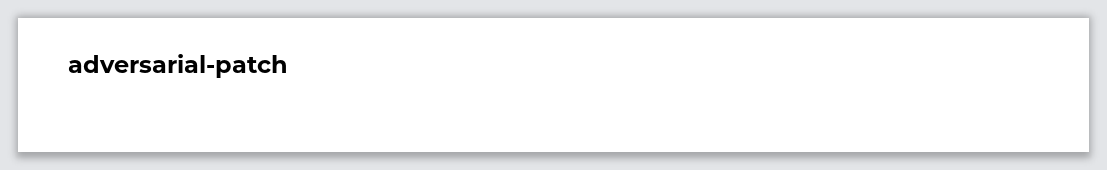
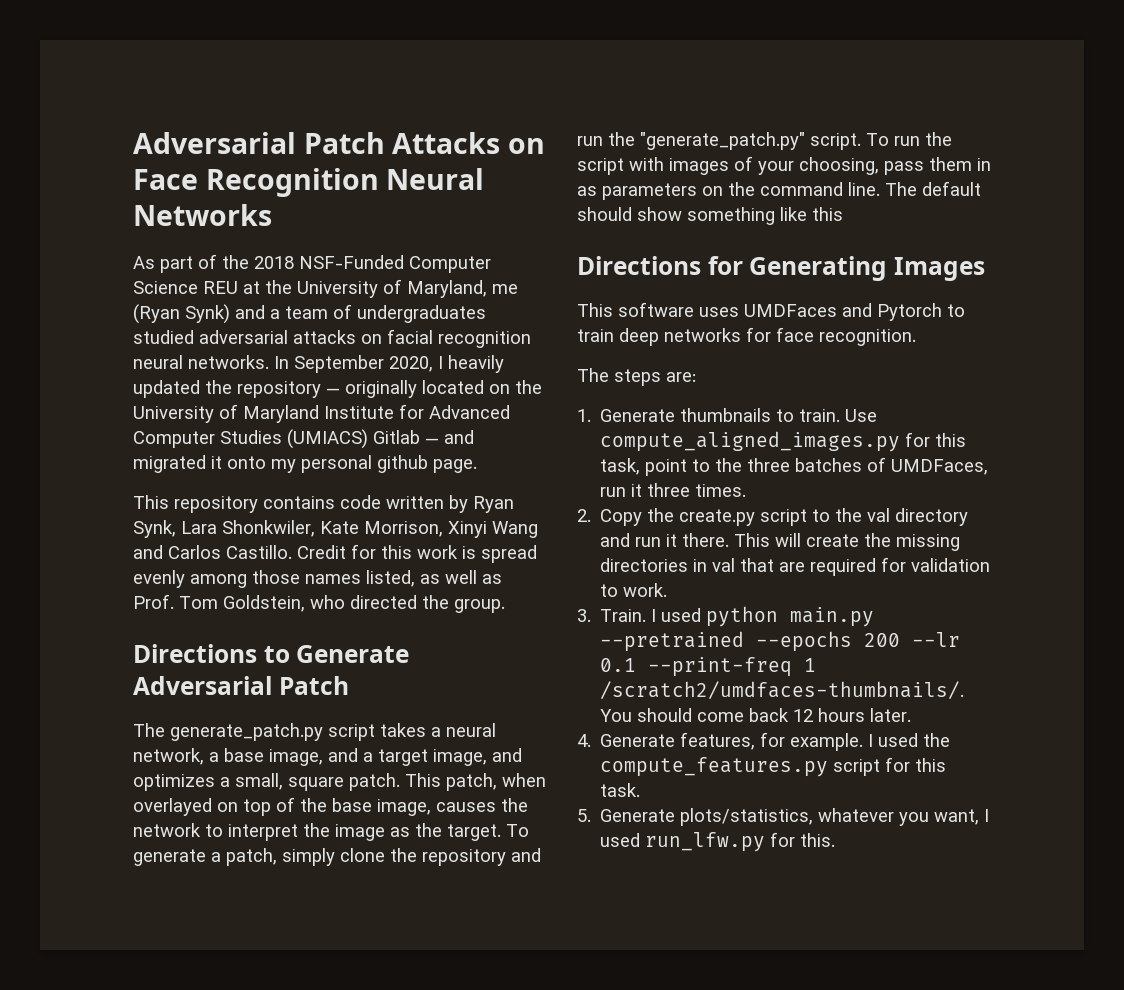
- adversarial-patch
+ Adversarial Patch Attacks on Face Recognition Neural Networks
+ As part of the 2018 NSF-Funded Computer Science REU at the University of Maryland, me (Ryan Synk) and a team of undergraduates studied adversarial attacks on facial recognition neural networks. In September 2020, I heavily updated the repository — originally located on the University of Maryland Institute for Advanced Computer Studies (UMIACS) Gitlab — and migrated it onto my personal github page.
+ This repository contains code written by Ryan Synk, Lara Shonkwiler, Kate Morrison, Xinyi Wang and Carlos Castillo. Credit for this work is spread evenly among those names listed, as well as Prof. Tom Goldstein, who directed the group.
+ Directions to Generate Adversarial Patch
+ The generate_patch.py script takes a neural network, a base image, and a target image, and optimizes a small, square patch. This patch, when overlayed on top of the base image, causes the network to interpret the image as the target. To generate a patch, simply clone the repository and run the "generate_patch.py" script. To run the script with images of your choosing, pass them in as parameters on the command line. The default should show something like this
+ Directions for Generating Images
+ This software uses UMDFaces and Pytorch to train deep networks for face recognition.
+ The steps are:
+ 1. Generate thumbnails to train. Use compute_aligned_images.py for this task, point to the three batches of UMDFaces, run it three times.
+ 2. Copy the create.py script to the val directory and run it there. This will create the missing directories in val that are required for validation to work.
+ 3. Train. I used python main.py --pretrained --epochs 200 --lr 0.1 --print-freq 1 /scratch2/umdfaces-thumbnails/. You should come back 12 hours later.
+ 4. Generate features, for example. I used the compute_features.py script for this task.
+ 5. Generate plots/statistics, whatever you want, I used run_lfw.py for this.

